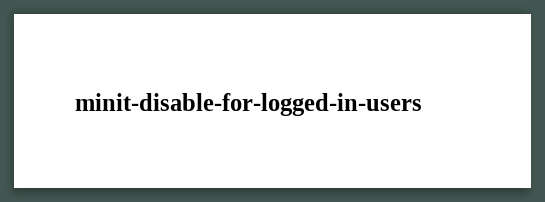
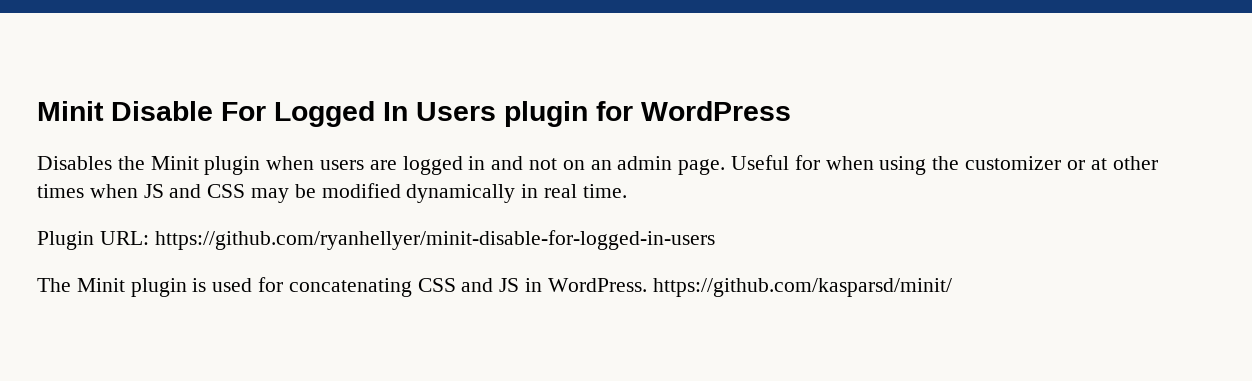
- minit-disable-for-logged-in-users
+ Minit Disable For Logged In Users plugin for WordPress
+ Disables the Minit plugin when users are logged in and not on an admin page. Useful for when using the customizer or at other times when JS and CSS may be modified dynamically in real time.
+ Plugin URL: https://github.com/ryanhellyer/minit-disable-for-logged-in-users
+ The Minit plugin is used for concatenating CSS and JS in WordPress. https://github.com/kasparsd/minit/

